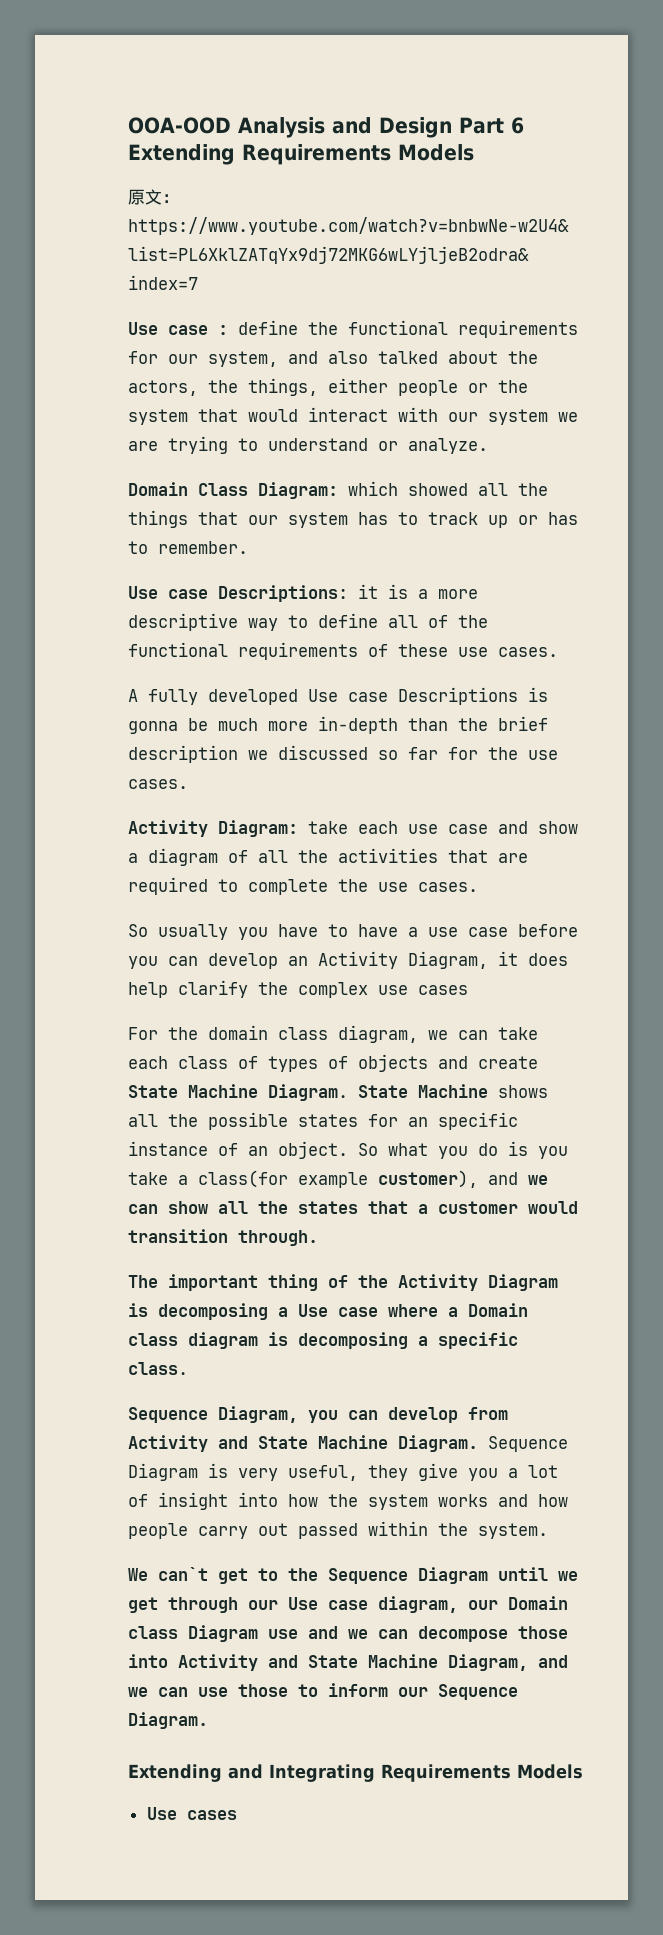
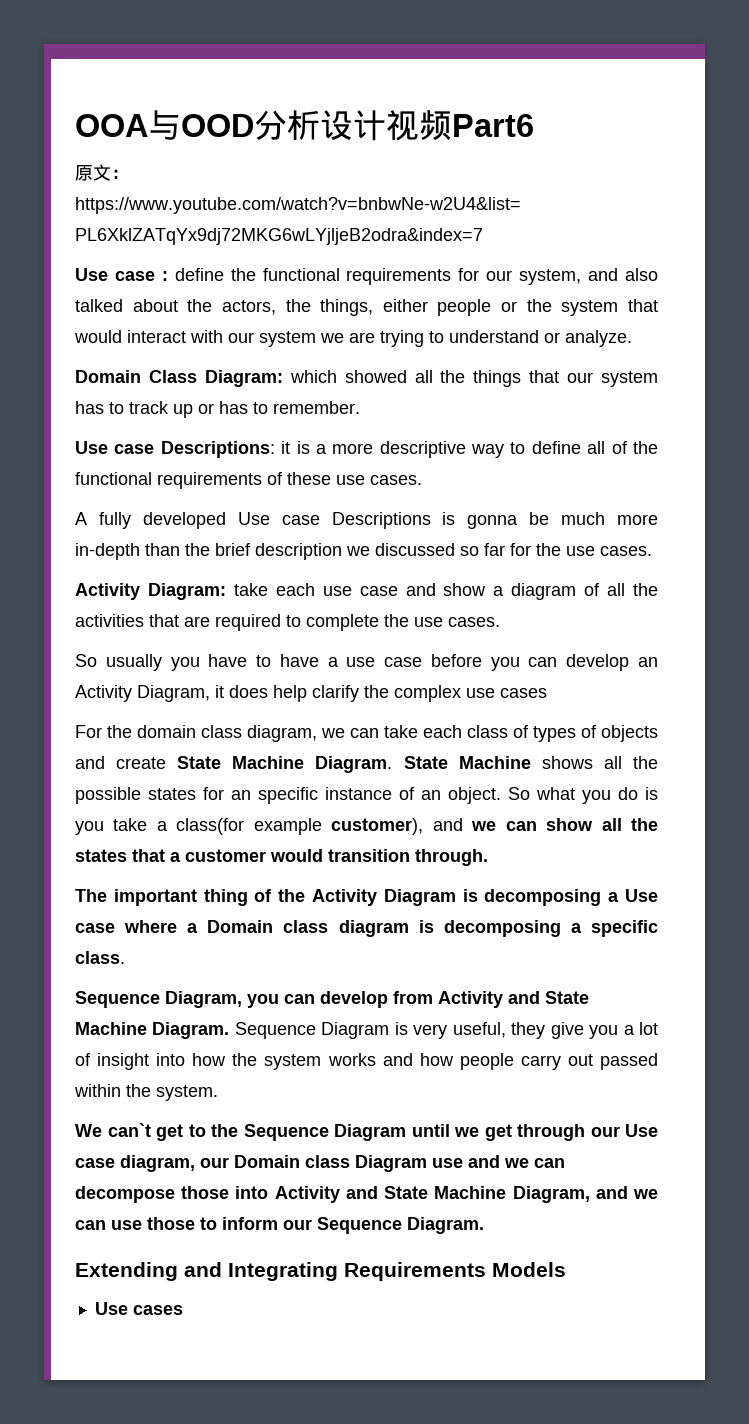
- OOA-OOD Analysis and Design Part 6 Extending Requirements Models
+ OOA与OOD分析设计视频Part6

